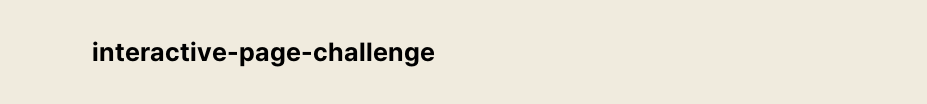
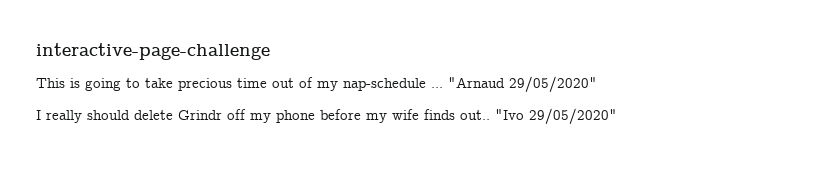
+ This is going to take precious time out of my nap-schedule ... "Arnaud 29/05/2020"
+ I really should delete Grindr off my phone before my wife finds out.. "Ivo 29/05/2020"

